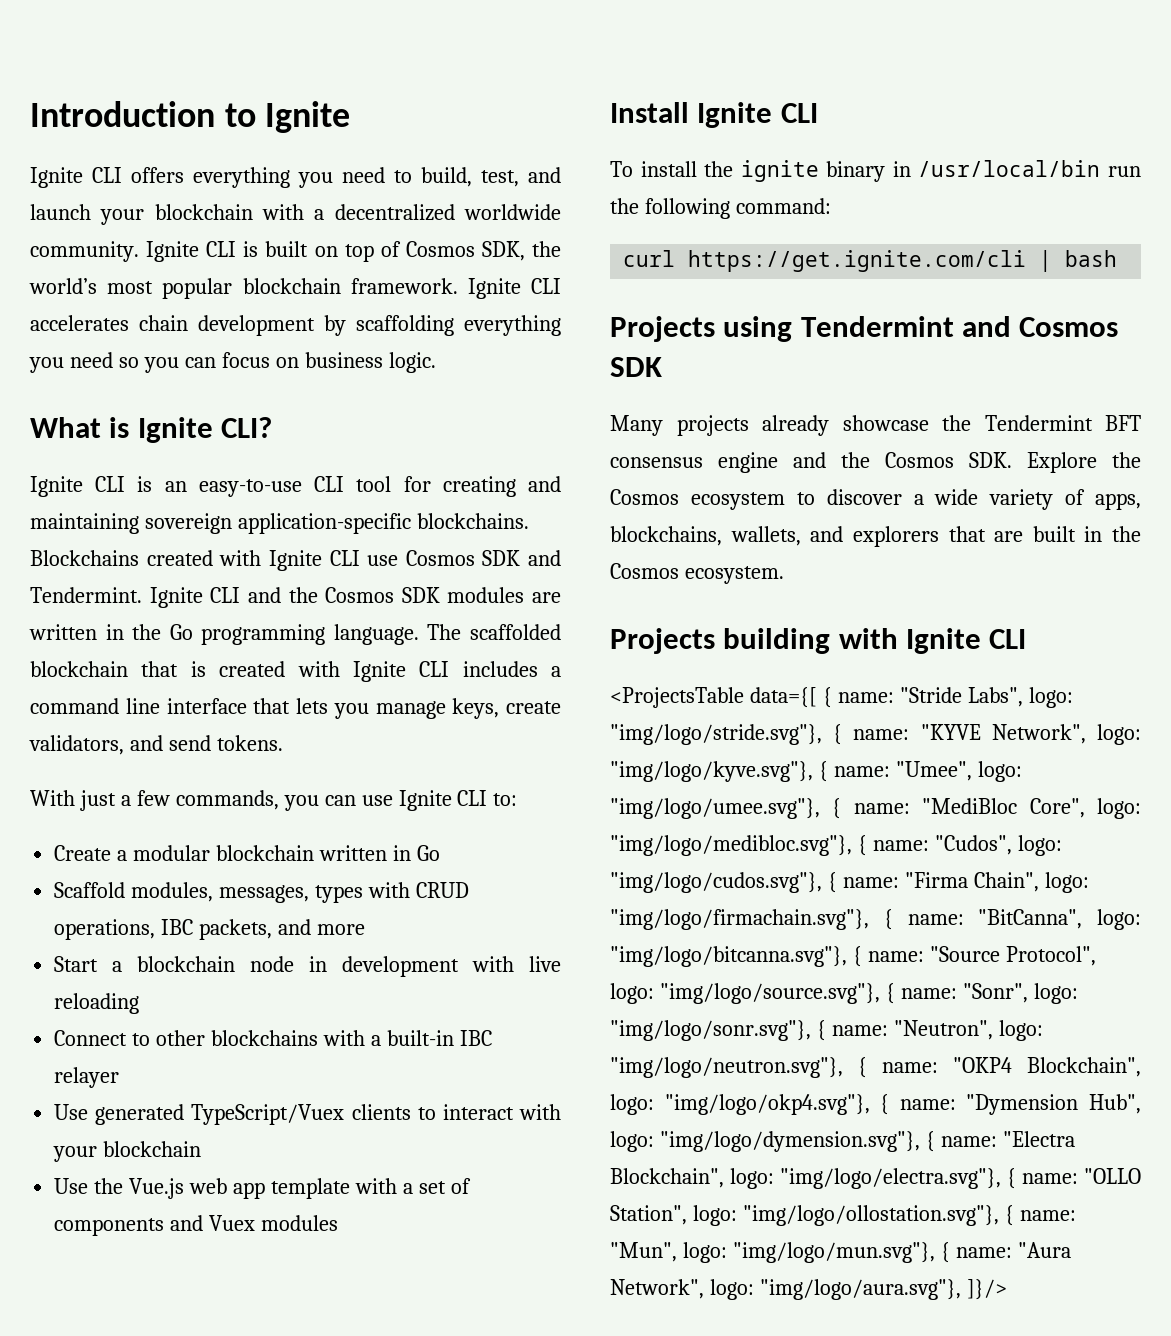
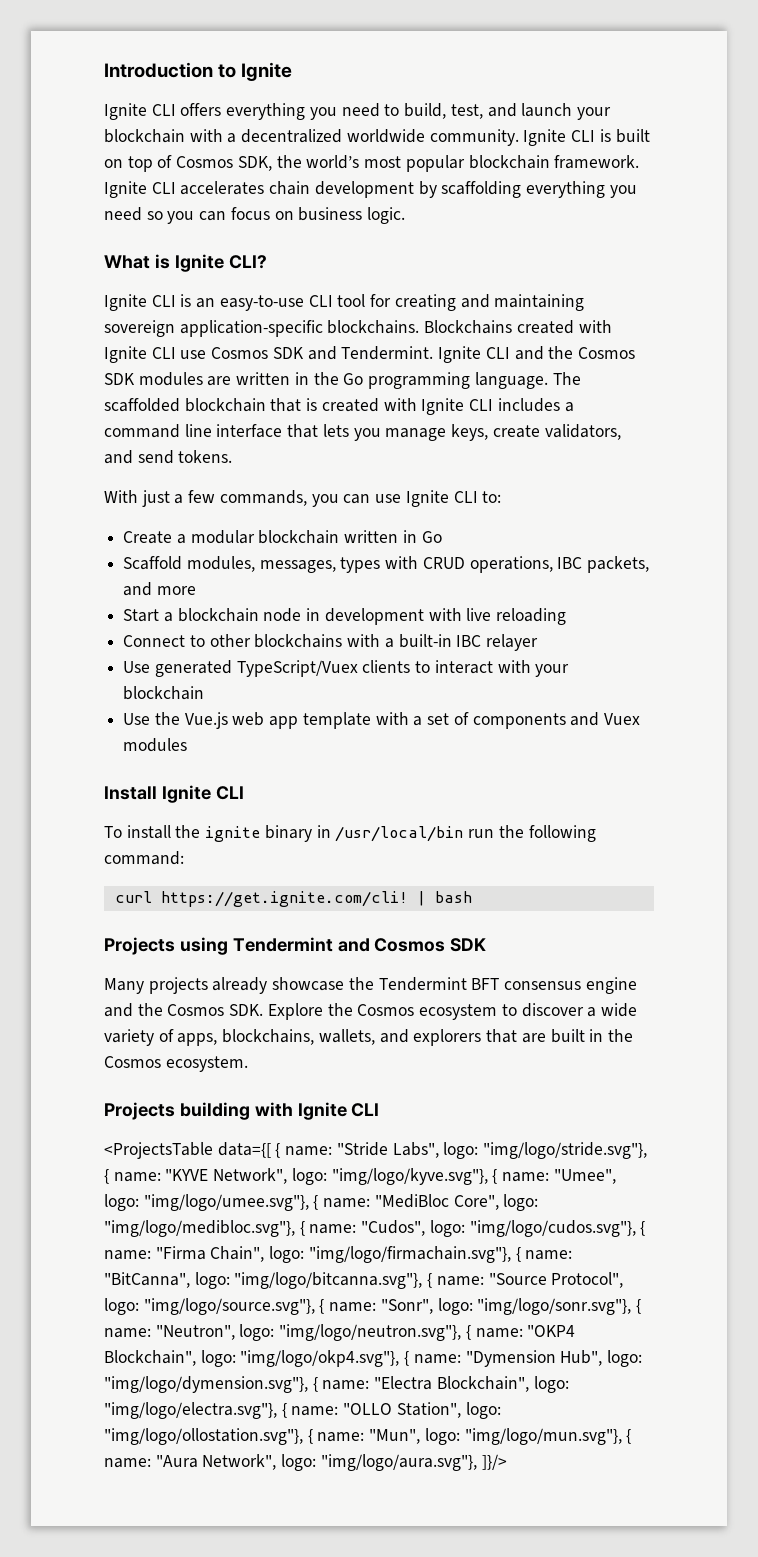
- curl https://get.ignite.com/cli | bash
+ curl https://get.ignite.com/cli! | bash

